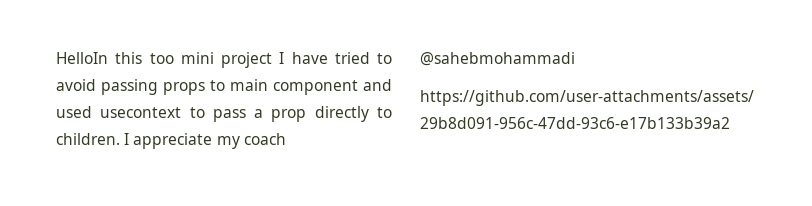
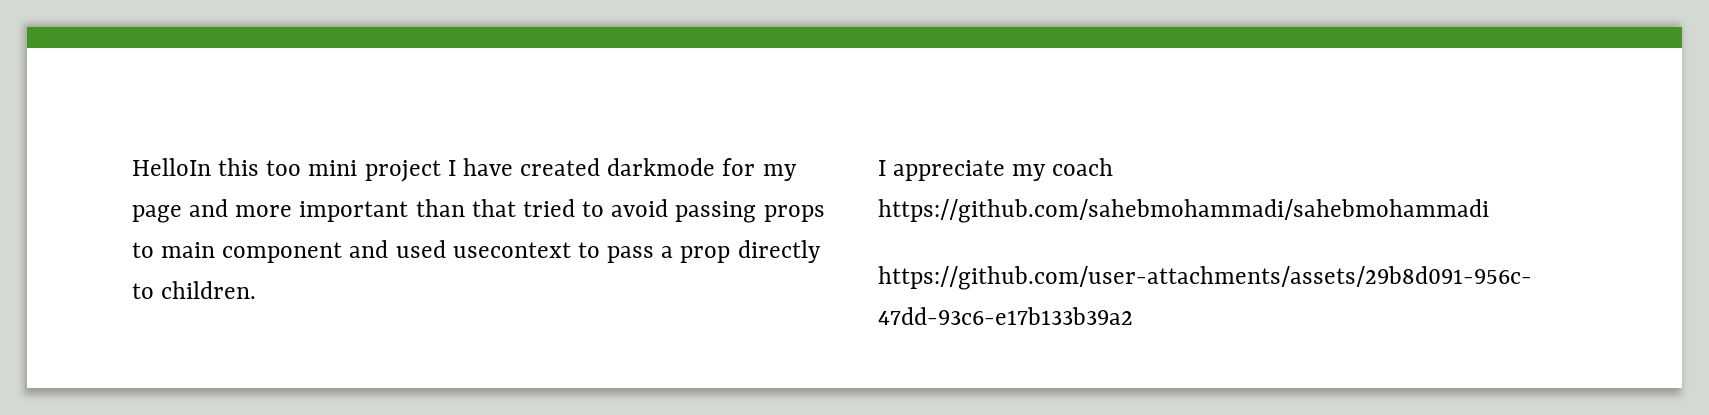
- HelloIn this too mini project I have tried to avoid passing props to main component and used usecontext to pass a prop directly to children. I appreciate my coach @sahebmohammadi
+ HelloIn this too mini project I have created darkmode for my page and more important than that tried to avoid passing props to main component and used usecontext to pass a prop directly to children.
+ I appreciate my coach https://github.com/sahebmohammadi/sahebmohammadi

